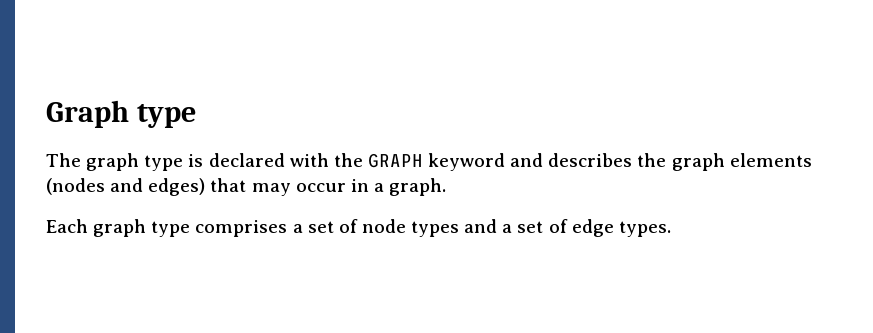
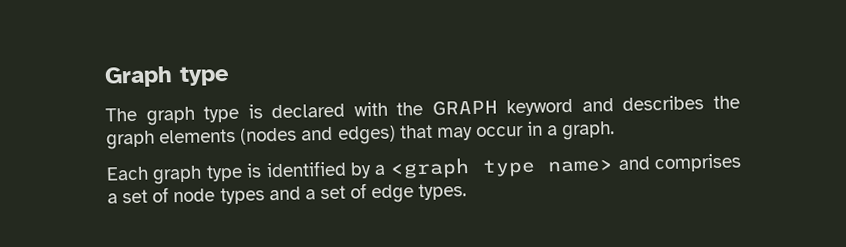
- Each graph type comprises a set of node types and a set of edge types.
+ Each graph type is identified by a <graph type name> and comprises a set of node types and a set of edge types.

